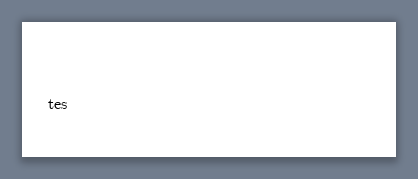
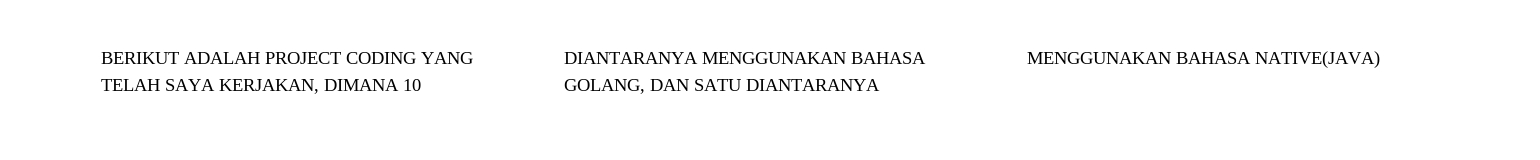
- tes
+ BERIKUT ADALAH PROJECT CODING YANG TELAH SAYA KERJAKAN, DIMANA 10 DIANTARANYA MENGGUNAKAN BAHASA GOLANG, DAN SATU DIANTARANYA MENGGUNAKAN BAHASA NATIVE(JAVA)

